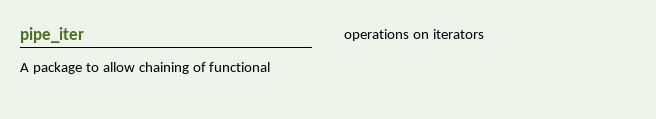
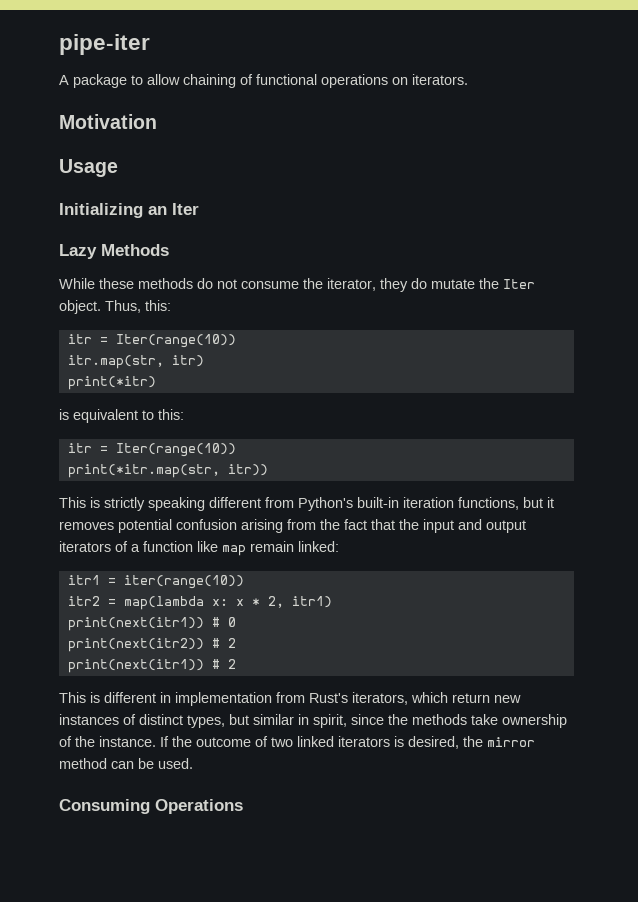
- pipe_iter
+ pipe-iter
- A package to allow chaining of functional operations on iterators
+ A package to allow chaining of functional operations on iterators.
+ Motivation
+ Usage
+ Initializing an Iter
+ Lazy Methods
+ While these methods do not consume the iterator, they do mutate the Iter object. Thus, this:
+ itr = Iter(range(10))
+ itr.map(str, itr)
+ print(*itr)
+ is equivalent to this:
+ itr = Iter(range(10))
+ print(*itr.map(str, itr))
+ This is strictly speaking different from Python's built-in iteration functions, but it removes potential confusion arising from the fact that the input and output iterators of a function like map remain linked:
+ itr1 = iter(range(10))
+ itr2 = map(lambda x: x * 2, itr1)
+ print(next(itr1)) # 0
+ print(next(itr2)) # 2
+ print(next(itr1)) # 2
+ This is different in implementation from Rust's iterators, which return new instances of distinct types, but similar in spirit, since the methods take ownership of the instance. If the outcome of two linked iterators is desired, the mirror method can be used.
+ Consuming Operations

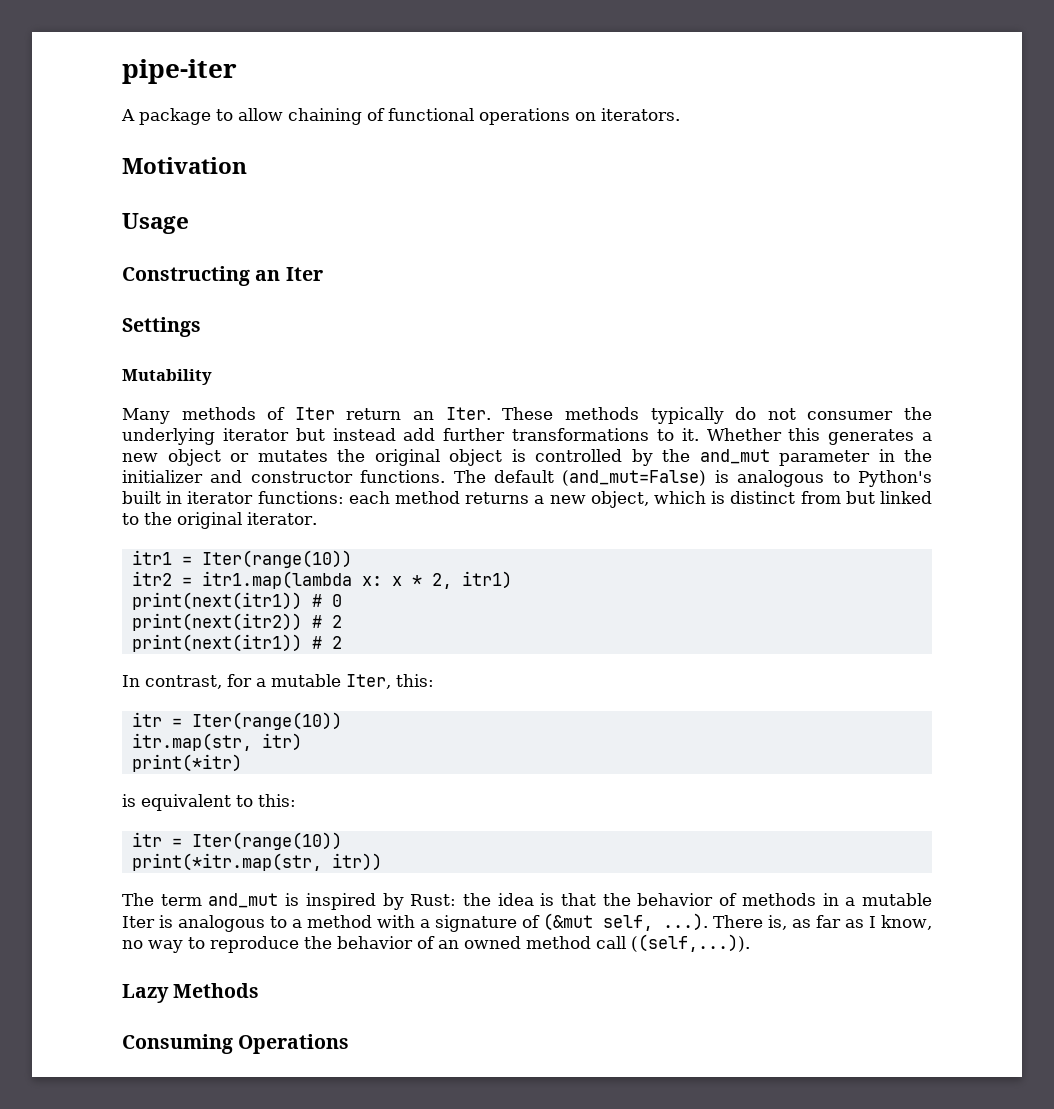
- Initializing an Iter
+ Constructing an Iter
- Lazy Methods
- While these methods do not consume the iterator, they do mutate the Iter object. Thus, this:
+ Settings
+ Mutability
+ Many methods of Iter return an Iter. These methods typically do not consumer the underlying iterator but instead add further transformations to it. Whether this generates a new object or mutates the original object is controlled by the and_mut parameter in the initializer and constructor functions. The default (and_mut=False) is analogous to Python's built in iterator functions: each method returns a new object, which is distinct from but linked to the original iterator.
+ itr1 = Iter(range(10))
+ itr2 = itr1.map(lambda x: x * 2, itr1)
+ print(next(itr1)) # 0
+ print(next(itr2)) # 2
+ print(next(itr1)) # 2
+ In contrast, for a mutable Iter, this:
- This is strictly speaking different from Python's built-in iteration functions, but it removes potential confusion arising from the fact that the input and output iterators of a function like map remain linked:
- itr1 = iter(range(10))
- itr2 = map(lambda x: x * 2, itr1)
- print(next(itr1)) # 0
- print(next(itr2)) # 2
- print(next(itr1)) # 2
- This is different in implementation from Rust's iterators, which return new instances of distinct types, but similar in spirit, since the methods take ownership of the instance. If the outcome of two linked iterators is desired, the mirror method can be used.
+ The term and_mut is inspired by Rust: the idea is that the behavior of methods in a mutable Iter is analogous to a method with a signature of (&mut self, ...). There is, as far as I know, no way to reproduce the behavior of an owned method call ((self,...)).
+ Lazy Methods

